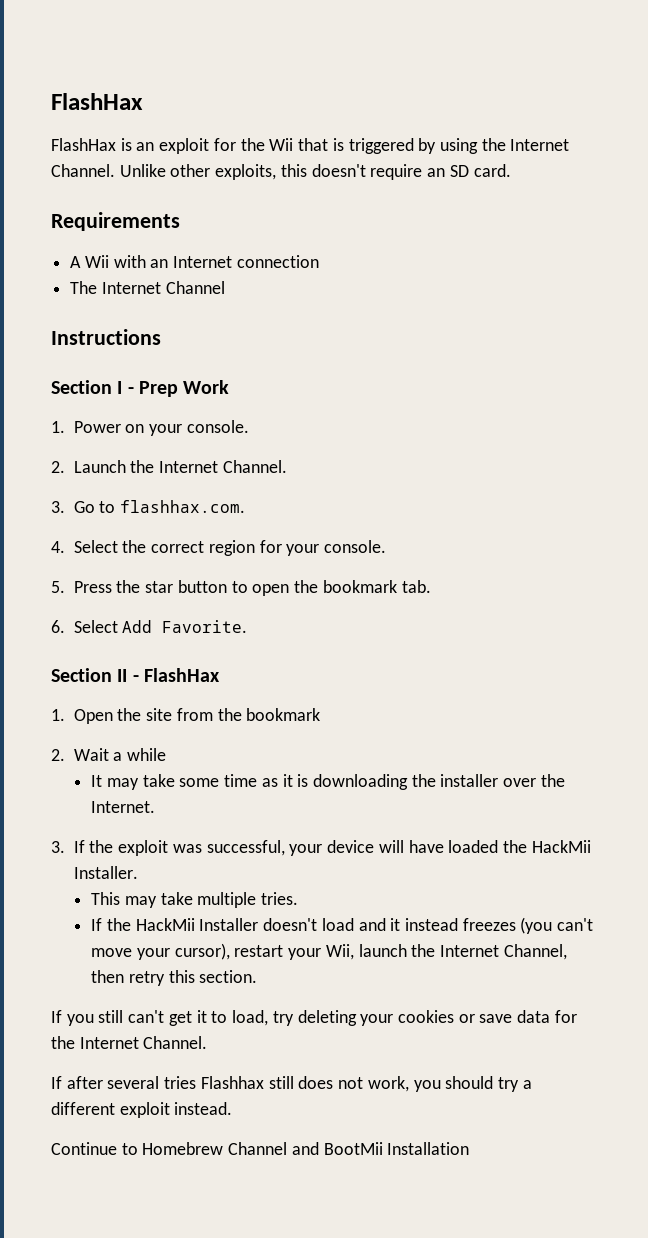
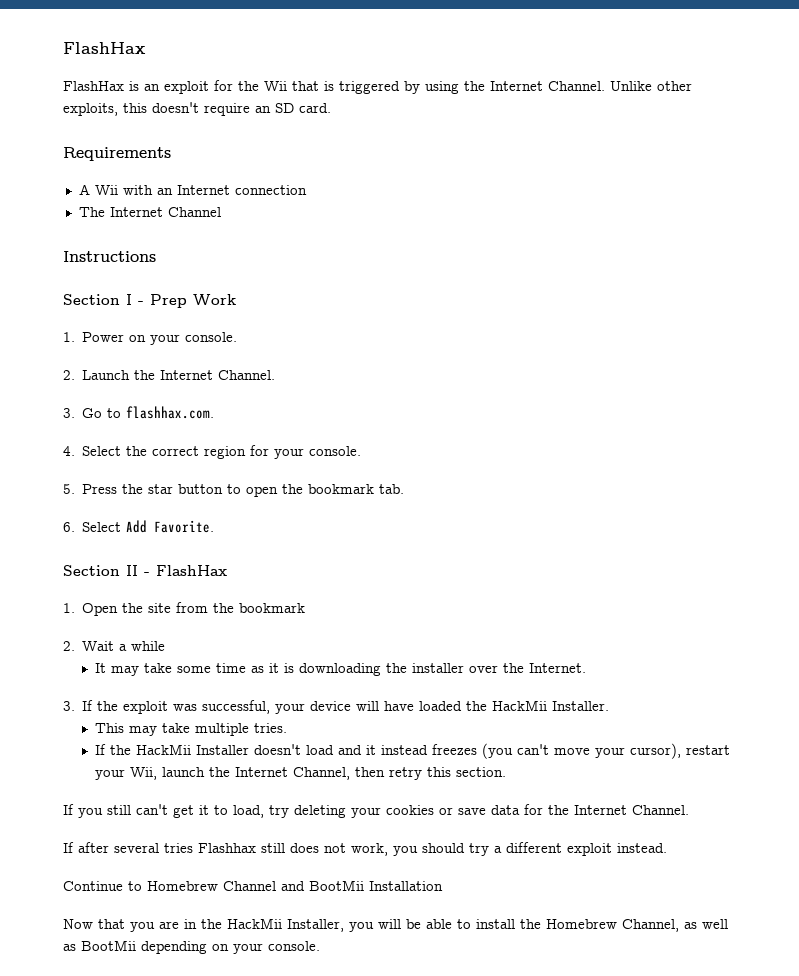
+ Now that you are in the HackMii Installer, you will be able to install the Homebrew Channel, as well as BootMii depending on your console.

